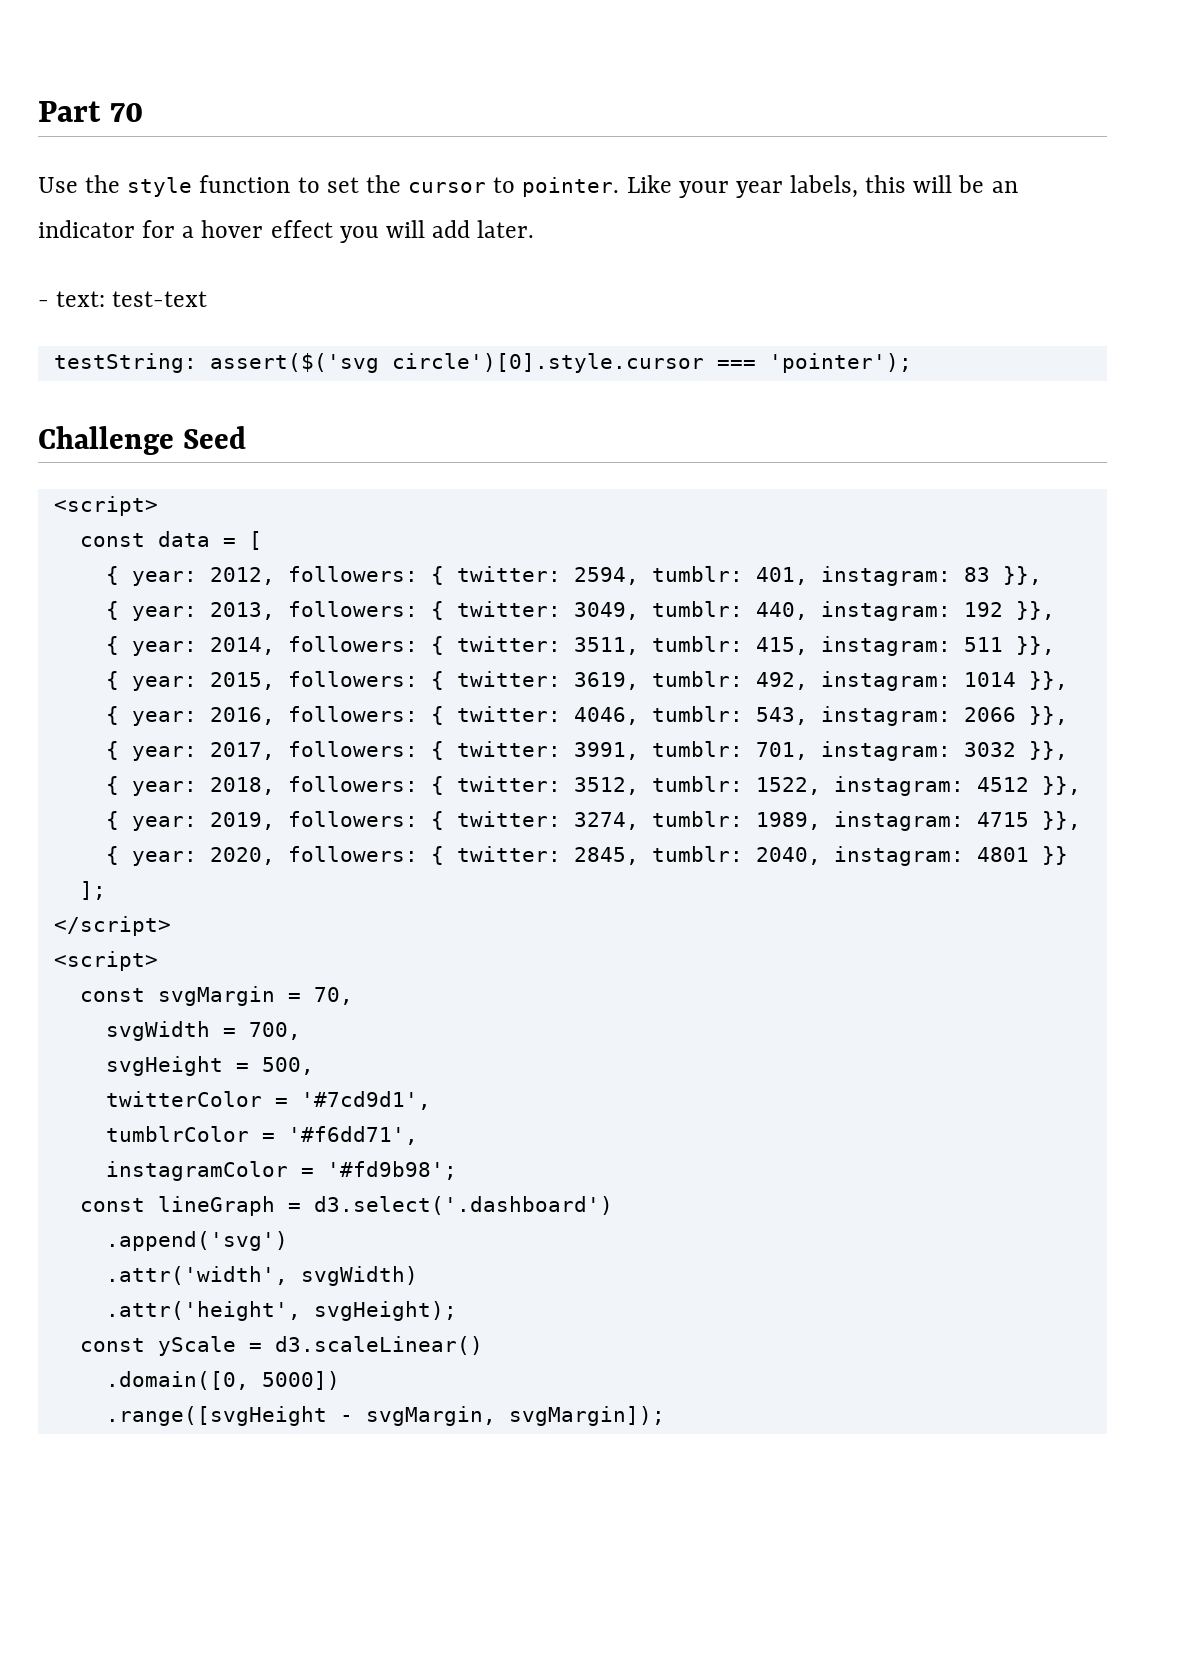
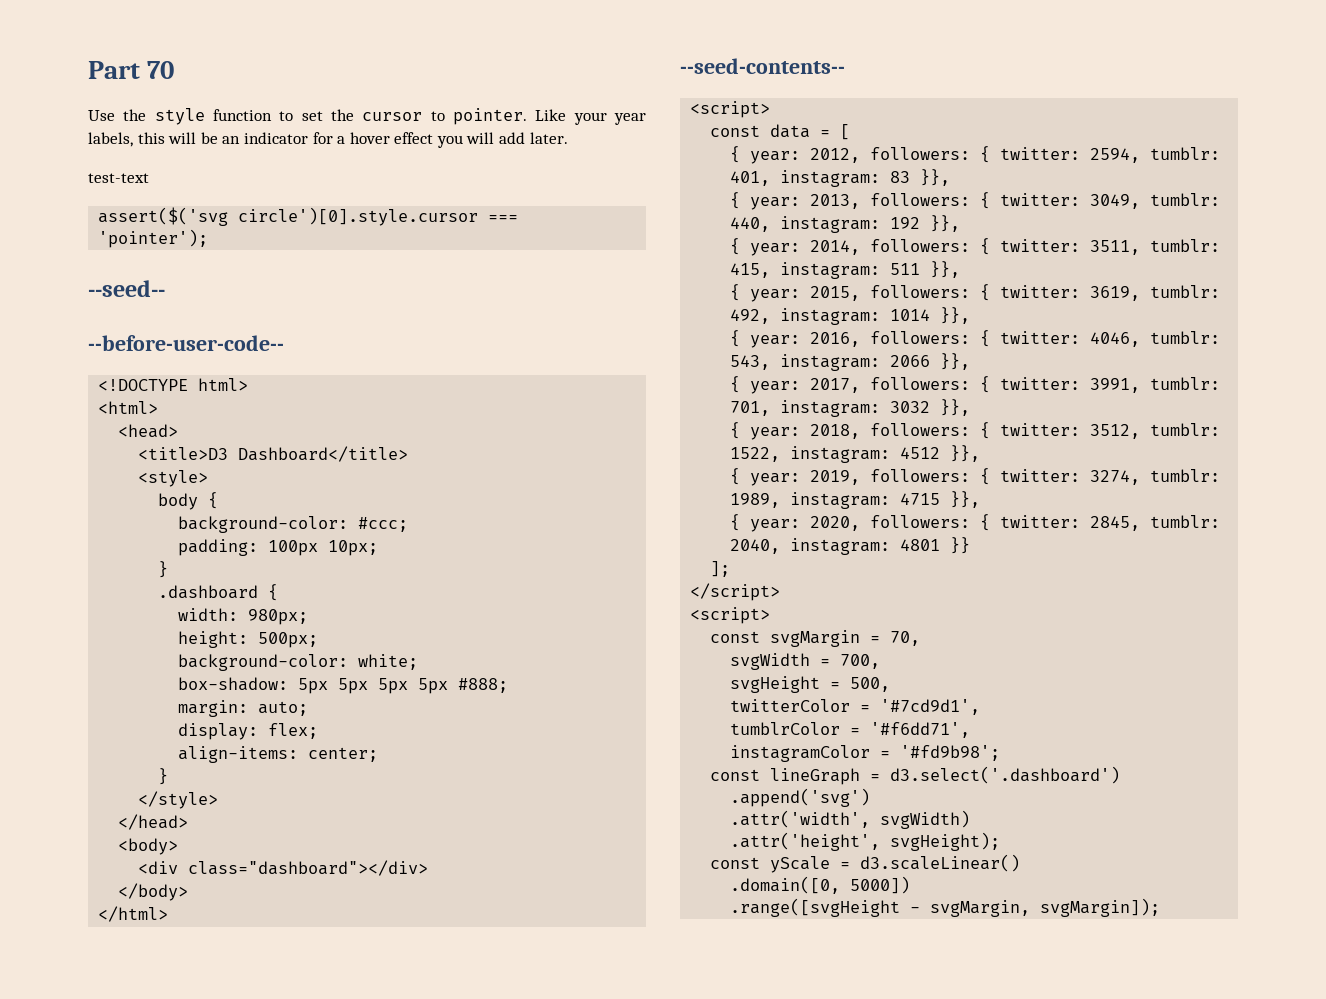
- - text: test-text
+ test-text
- testString: assert($('svg circle')[0].style.cursor === 'pointer');
+ assert($('svg circle')[0].style.cursor === 'pointer');
- Challenge Seed
+ --seed--
+ --before-user-code--
+ <!DOCTYPE html>
+ <html>
+ <head>
+ <title>D3 Dashboard</title>
+ <style>
+ body {
+ background-color: #ccc;
+ padding: 100px 10px;
+ }
+ .dashboard {
+ width: 980px;
+ height: 500px;
+ background-color: white;
+ box-shadow: 5px 5px 5px 5px #888;
+ margin: auto;
+ display: flex;
+ align-items: center;
+ }
+ </style>
+ </head>
+ <body>
+ <div class="dashboard"></div>
+ </body>
+ </html>
+ --seed-contents--

